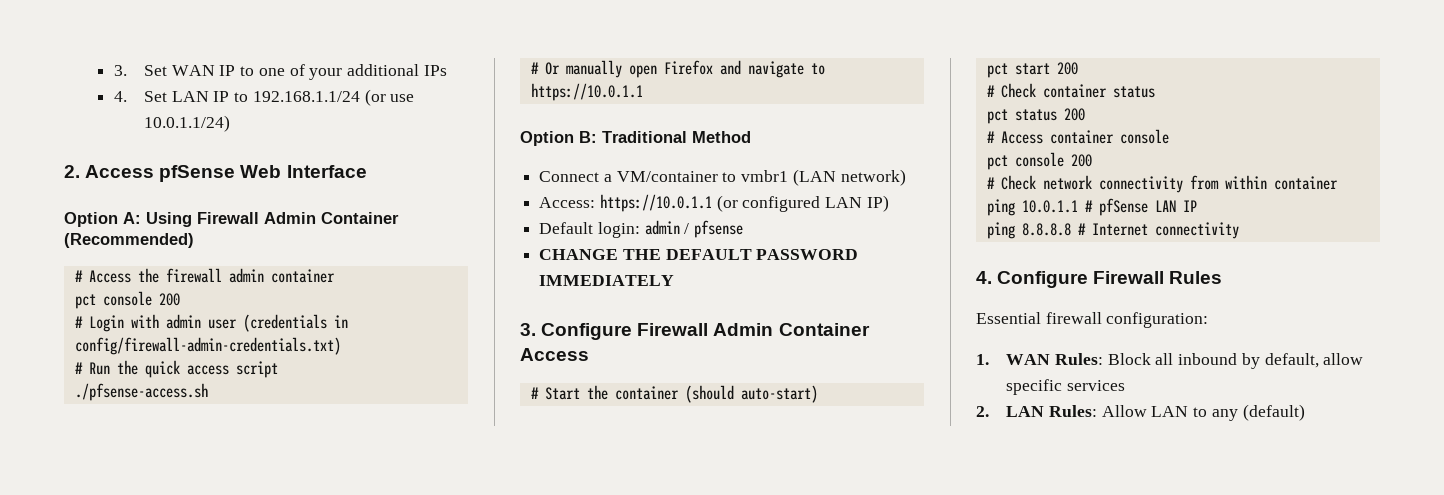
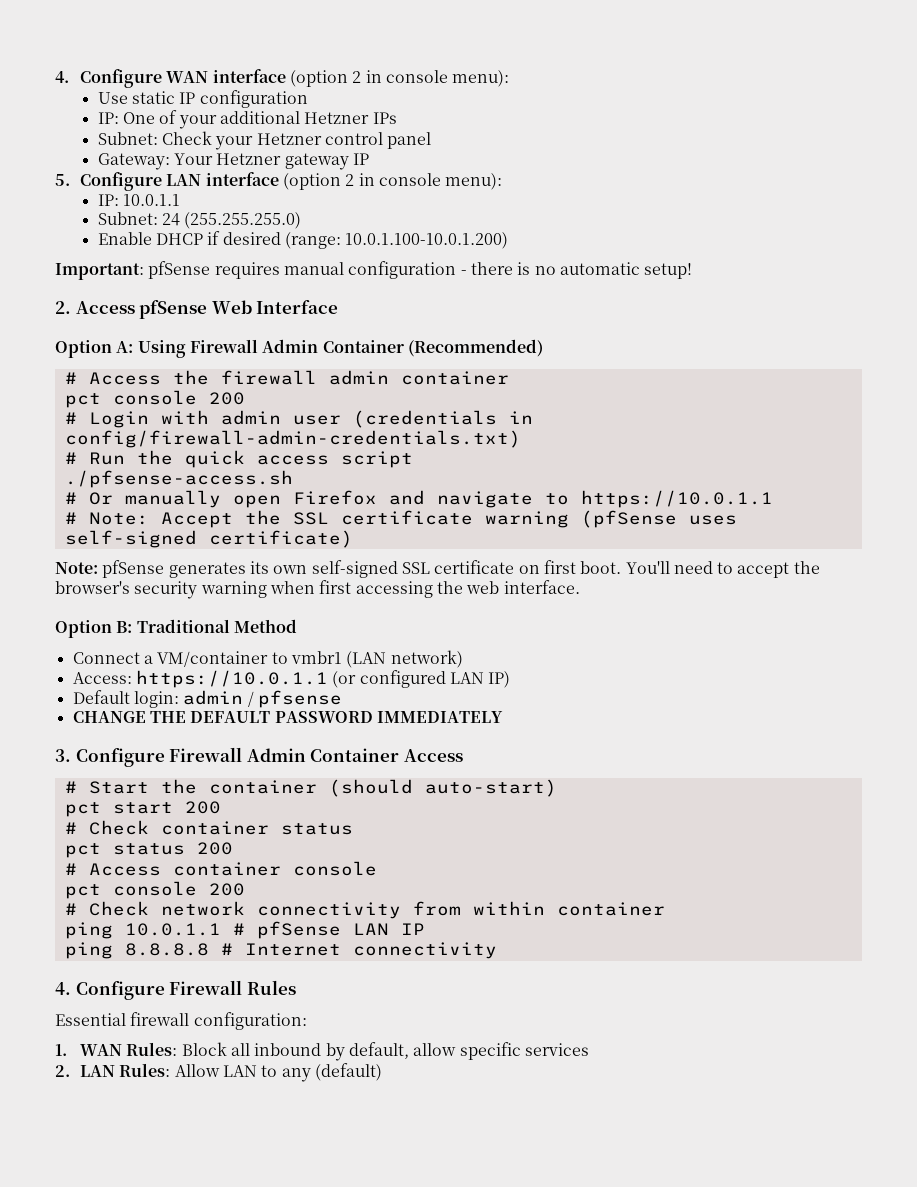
- 3. Set WAN IP to one of your additional IPs
+ 4. Configure WAN interface (option 2 in console menu):
+ Use static IP configuration
+ IP: One of your additional Hetzner IPs
- 4. Set LAN IP to 192.168.1.1/24 (or use 10.0.1.1/24)
+ Subnet: Check your Hetzner control panel
+ Gateway: Your Hetzner gateway IP
+ 5. Configure LAN interface (option 2 in console menu):
+ IP: 10.0.1.1
+ Subnet: 24 (255.255.255.0)
+ Enable DHCP if desired (range: 10.0.1.100-10.0.1.200)
+ Important: pfSense requires manual configuration - there is no automatic setup!
+ # Note: Accept the SSL certificate warning (pfSense uses self-signed certificate)
+ Note: pfSense generates its own self-signed SSL certificate on first boot. You'll need to accept the browser's security warning when first accessing the web interface.

